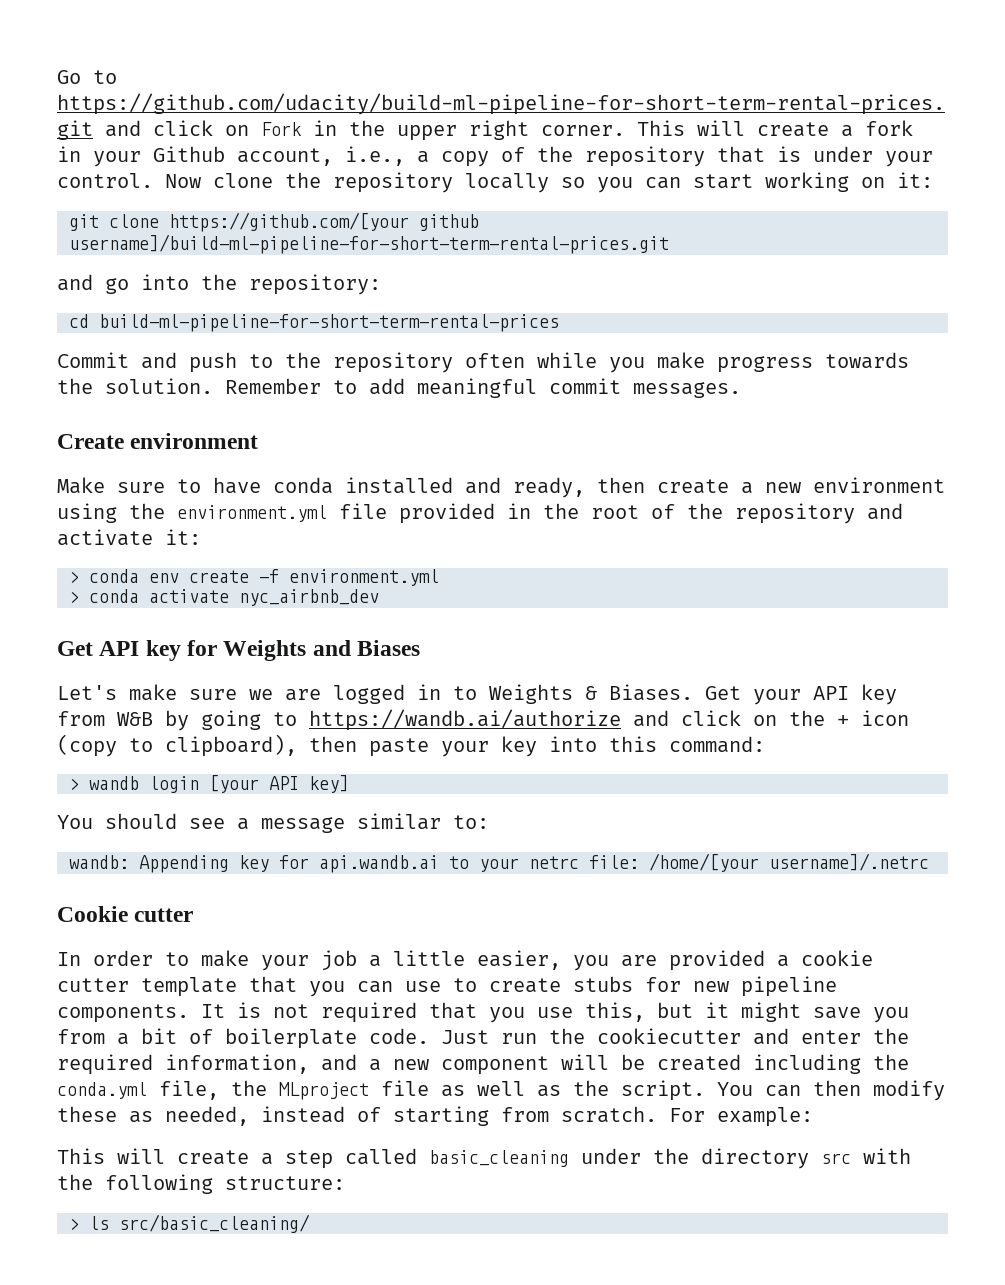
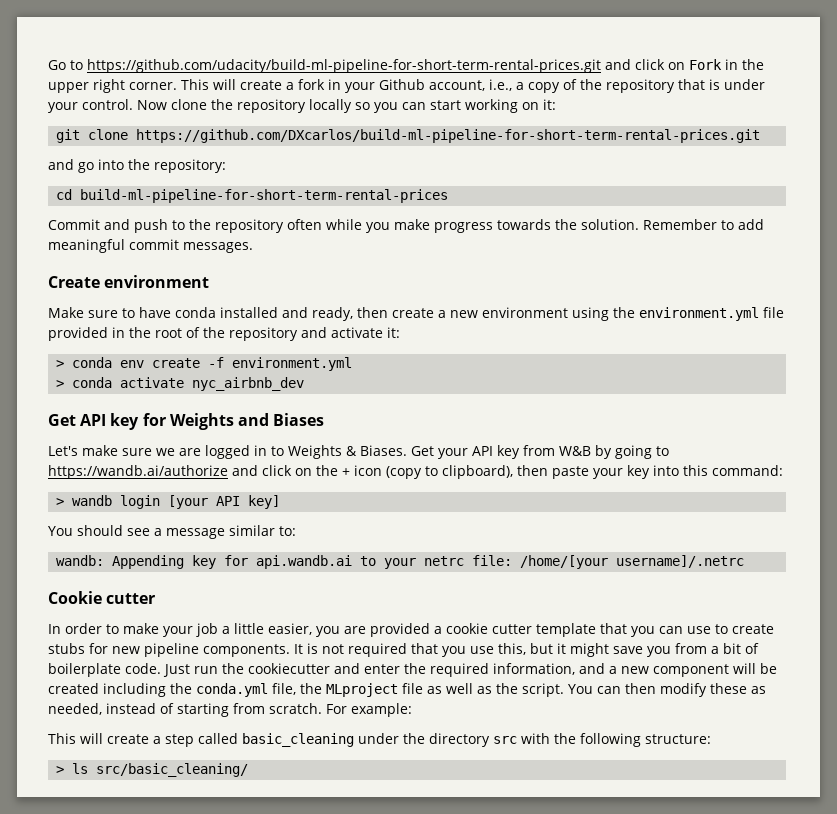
- git clone https://github.com/[your github username]/build-ml-pipeline-for-short-term-rental-prices.git
+ git clone https://github.com/DXcarlos/build-ml-pipeline-for-short-term-rental-prices.git

